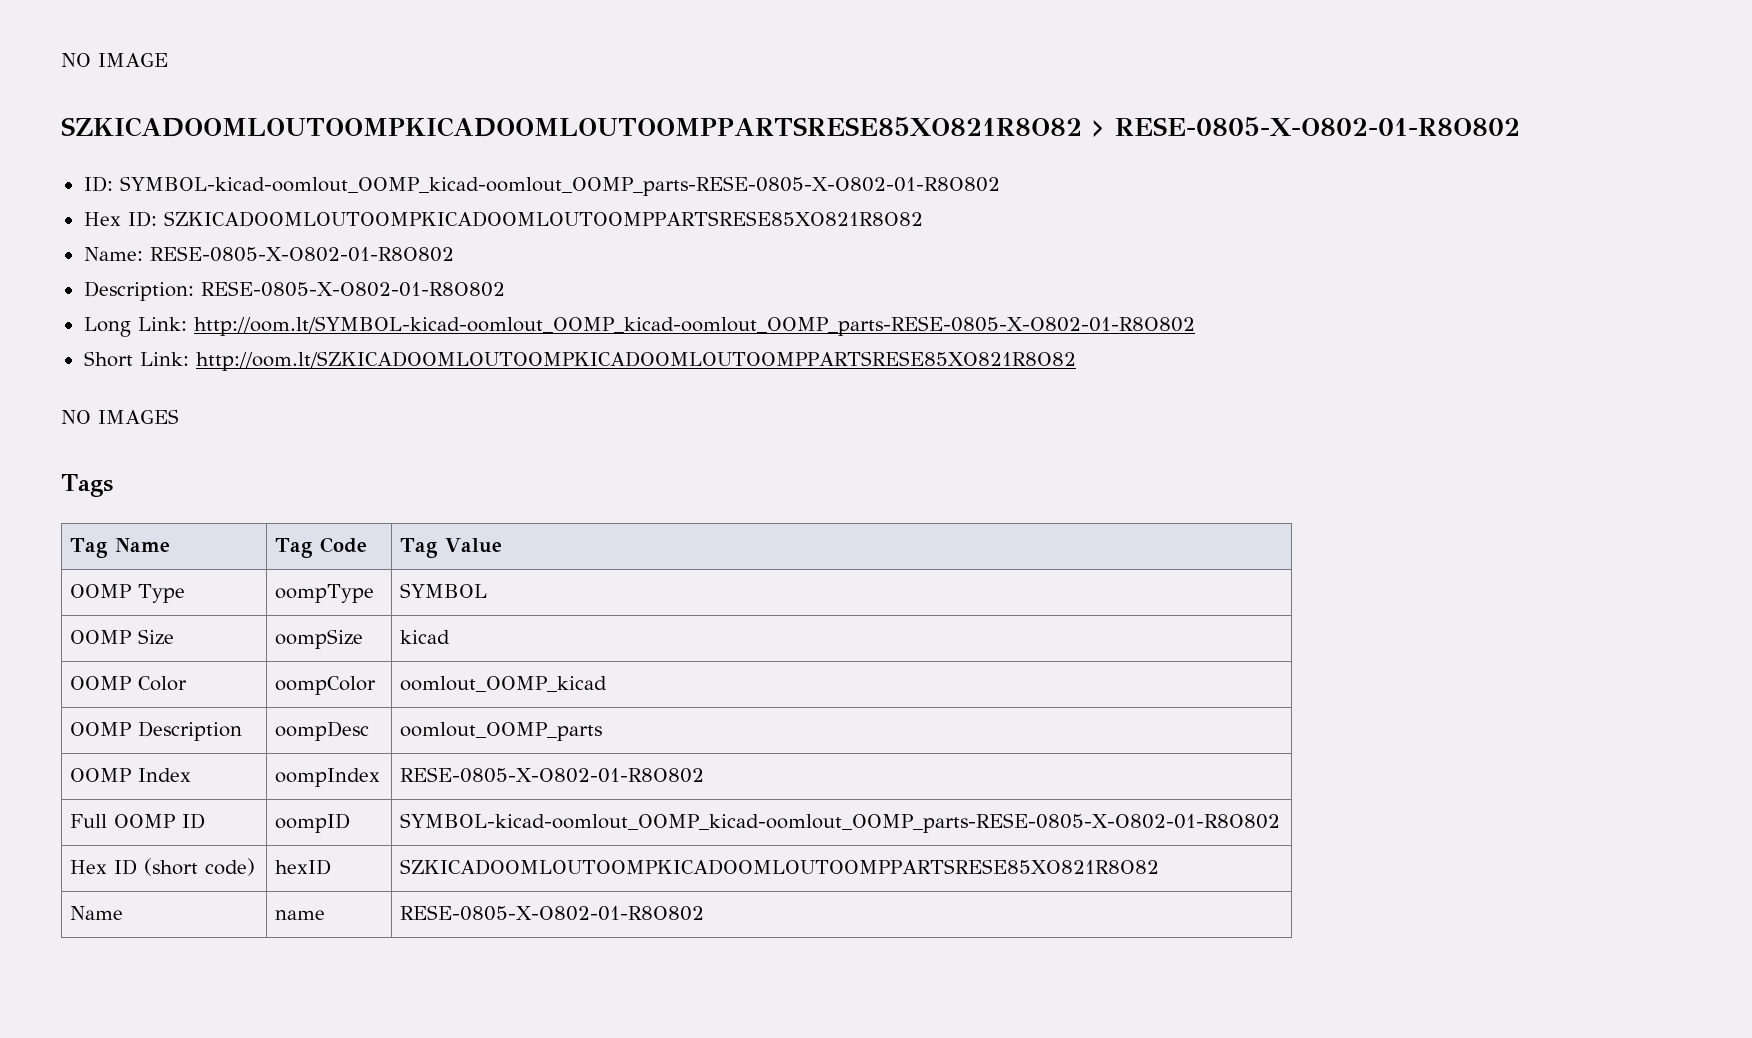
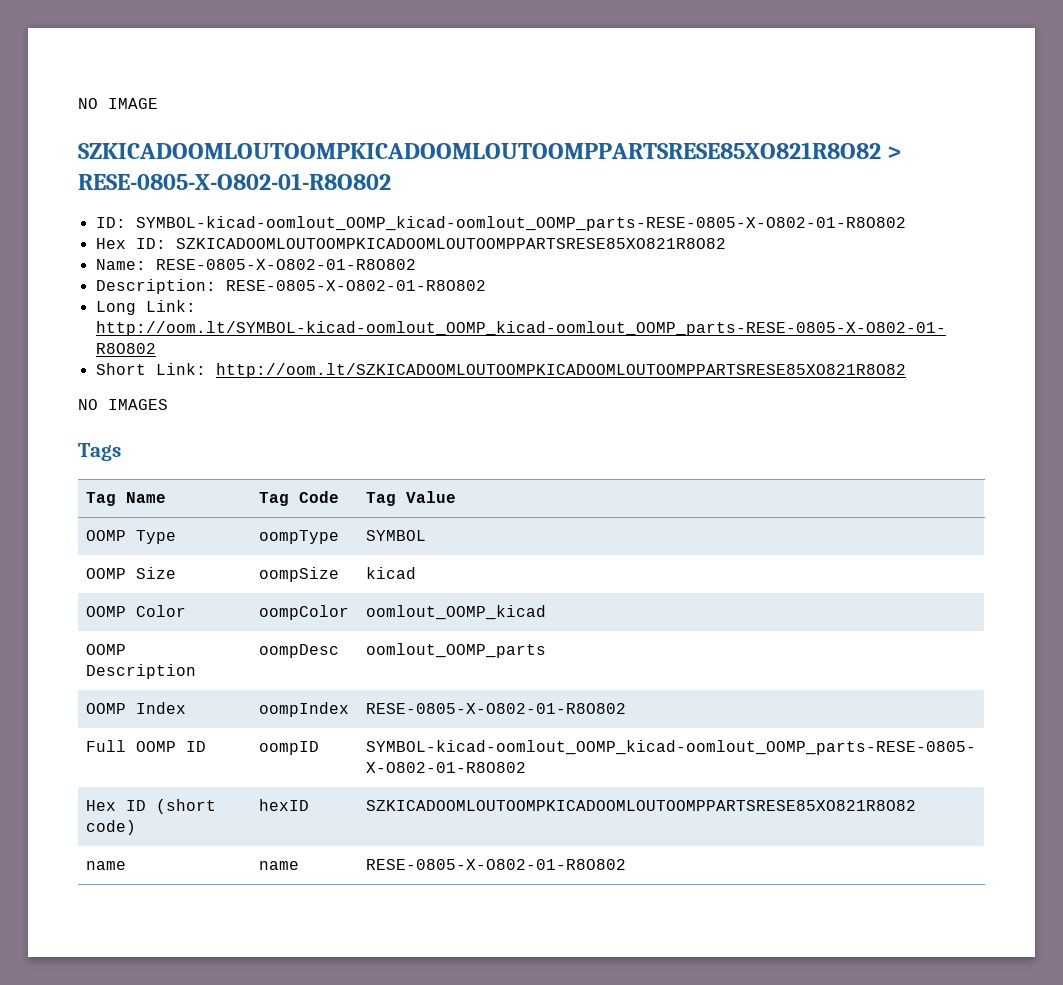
- Name | name | RESE-0805-X-O802-01-R8O802
+ name | name | RESE-0805-X-O802-01-R8O802

